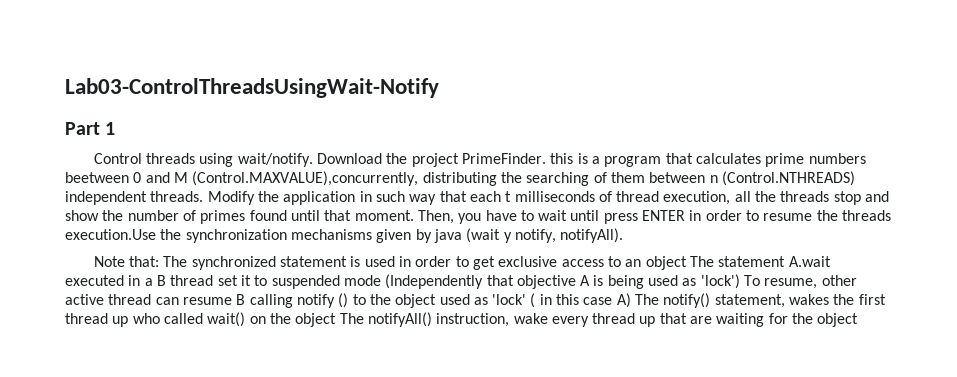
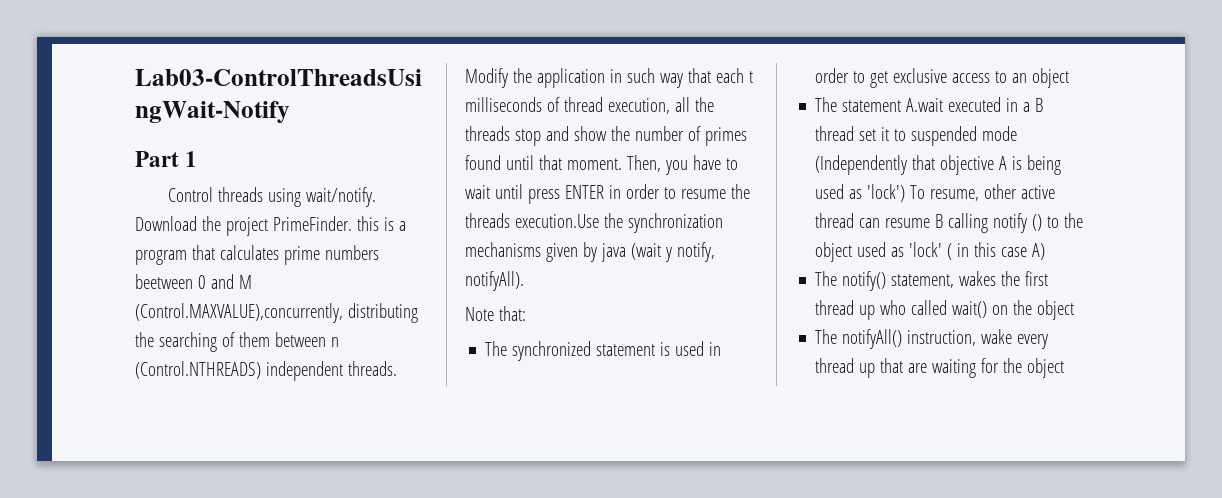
- Note that: The synchronized statement is used in order to get exclusive access to an object The statement A.wait executed in a B thread set it to suspended mode (Independently that objective A is being used as 'lock') To resume, other active thread can resume B calling notify () to the object used as 'lock' ( in this case A) The notify() statement, wakes the first thread up who called wait() on the object The notifyAll() instruction, wake every thread up that are waiting for the object
+ Note that:
+ The synchronized statement is used in order to get exclusive access to an object
+ The statement A.wait executed in a B thread set it to suspended mode (Independently that objective A is being used as 'lock') To resume, other active thread can resume B calling notify () to the object used as 'lock' ( in this case A)
+ The notify() statement, wakes the first thread up who called wait() on the object
+ The notifyAll() instruction, wake every thread up that are waiting for the object

